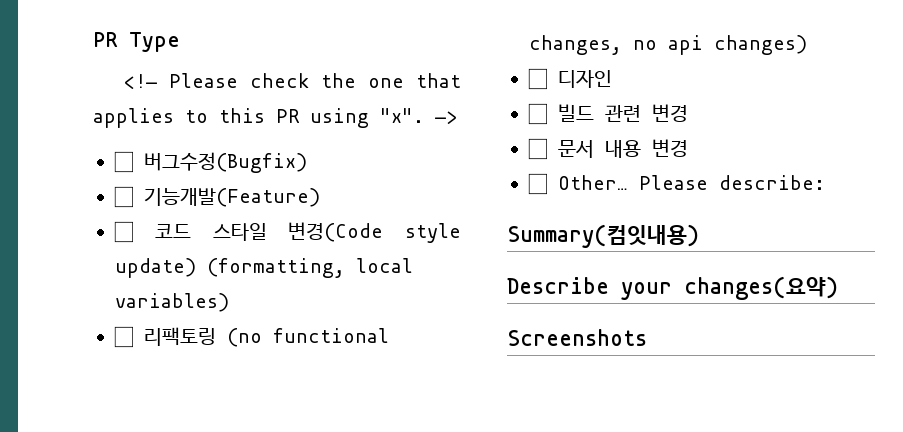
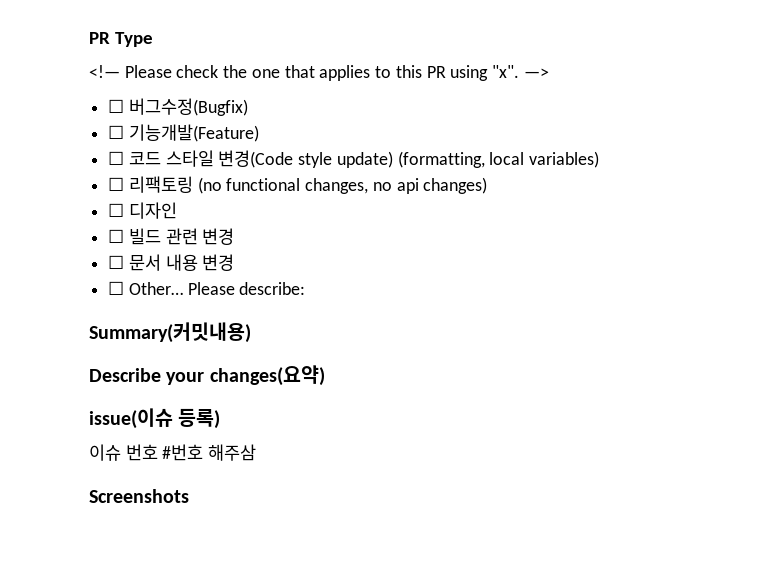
- Summary(컴잇내용)
+ Summary(커밋내용)
+ issue(이슈 등록)
+ 이슈 번호 #번호 해주삼

